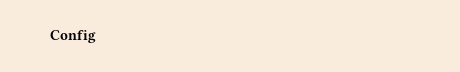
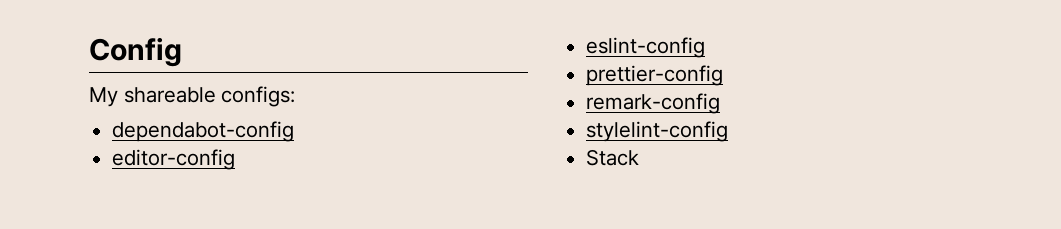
+ My shareable configs:
+ dependabot-config
+ editor-config
+ eslint-config
+ prettier-config
+ remark-config
+ stylelint-config
+ Stack

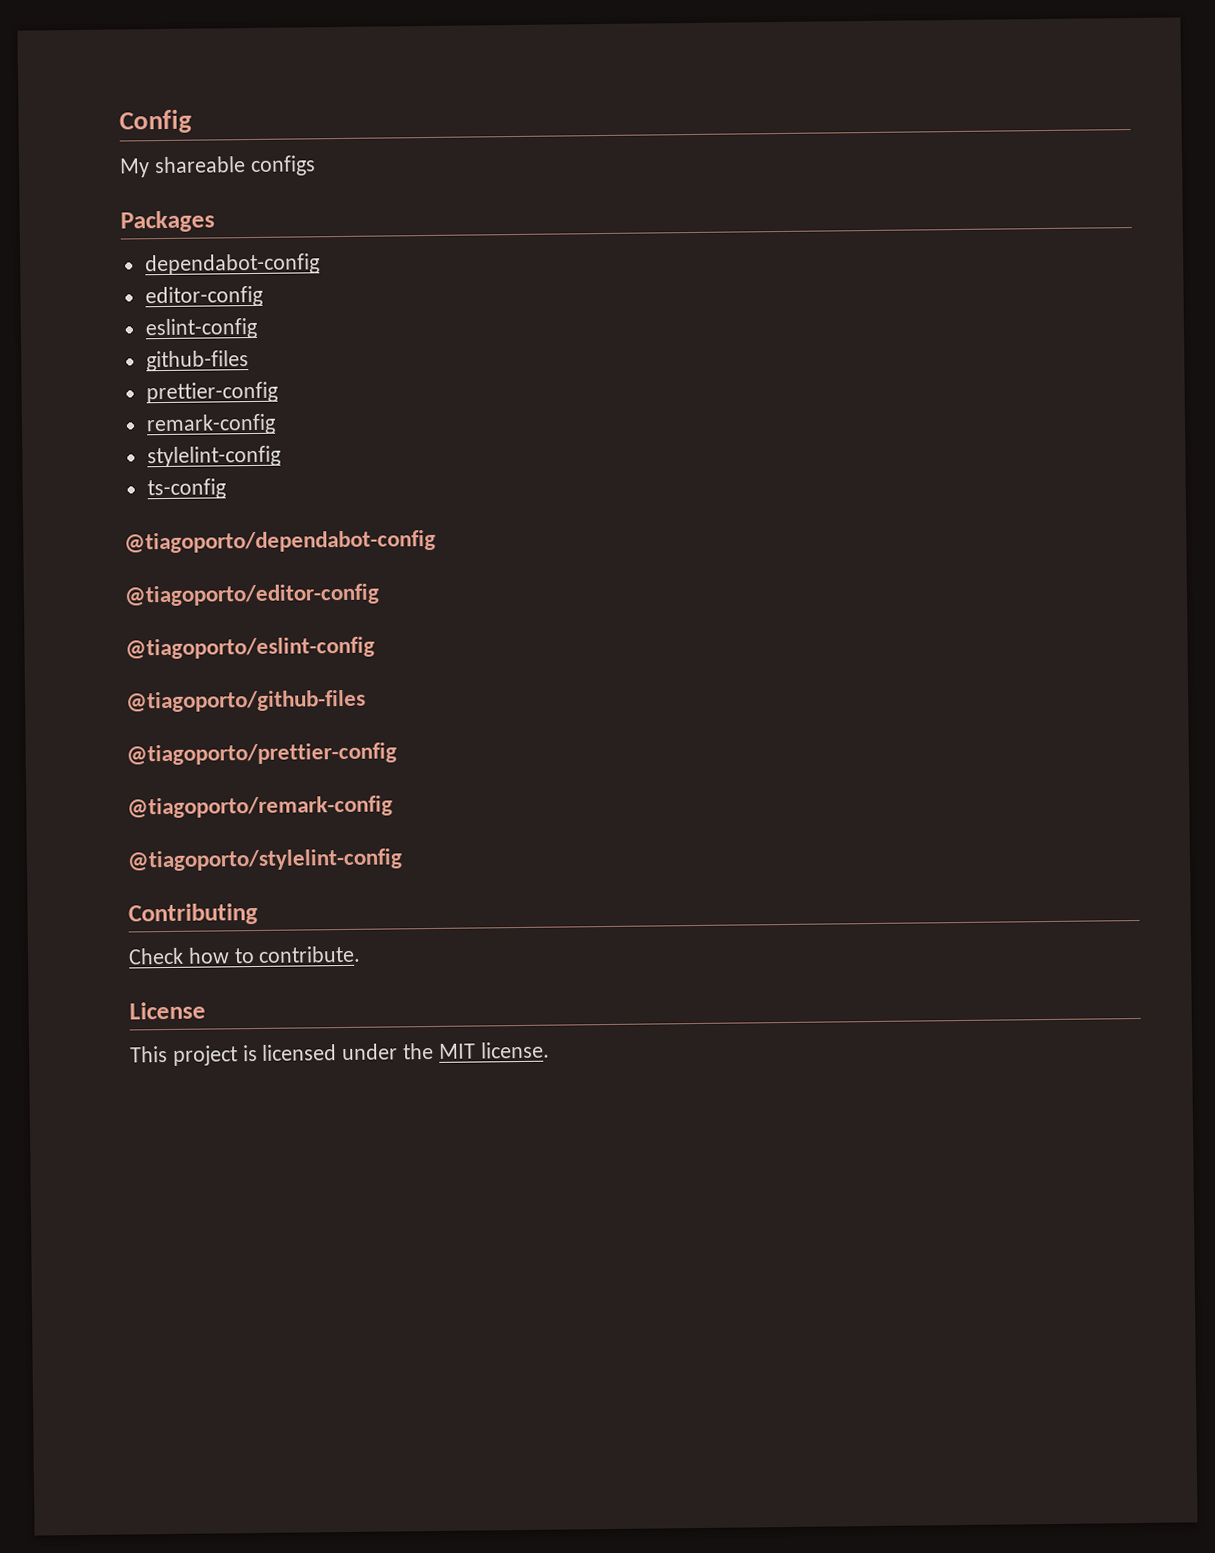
- My shareable configs:
+ My shareable configs
+ Packages
+ github-files
- Stack
+ ts-config
+ @tiagoporto/dependabot-config
+ @tiagoporto/editor-config
+ @tiagoporto/eslint-config
+ @tiagoporto/github-files
+ @tiagoporto/prettier-config
+ @tiagoporto/remark-config
+ @tiagoporto/stylelint-config
+ Contributing
+ Check how to contribute.
+ License
+ This project is licensed under the MIT license.

